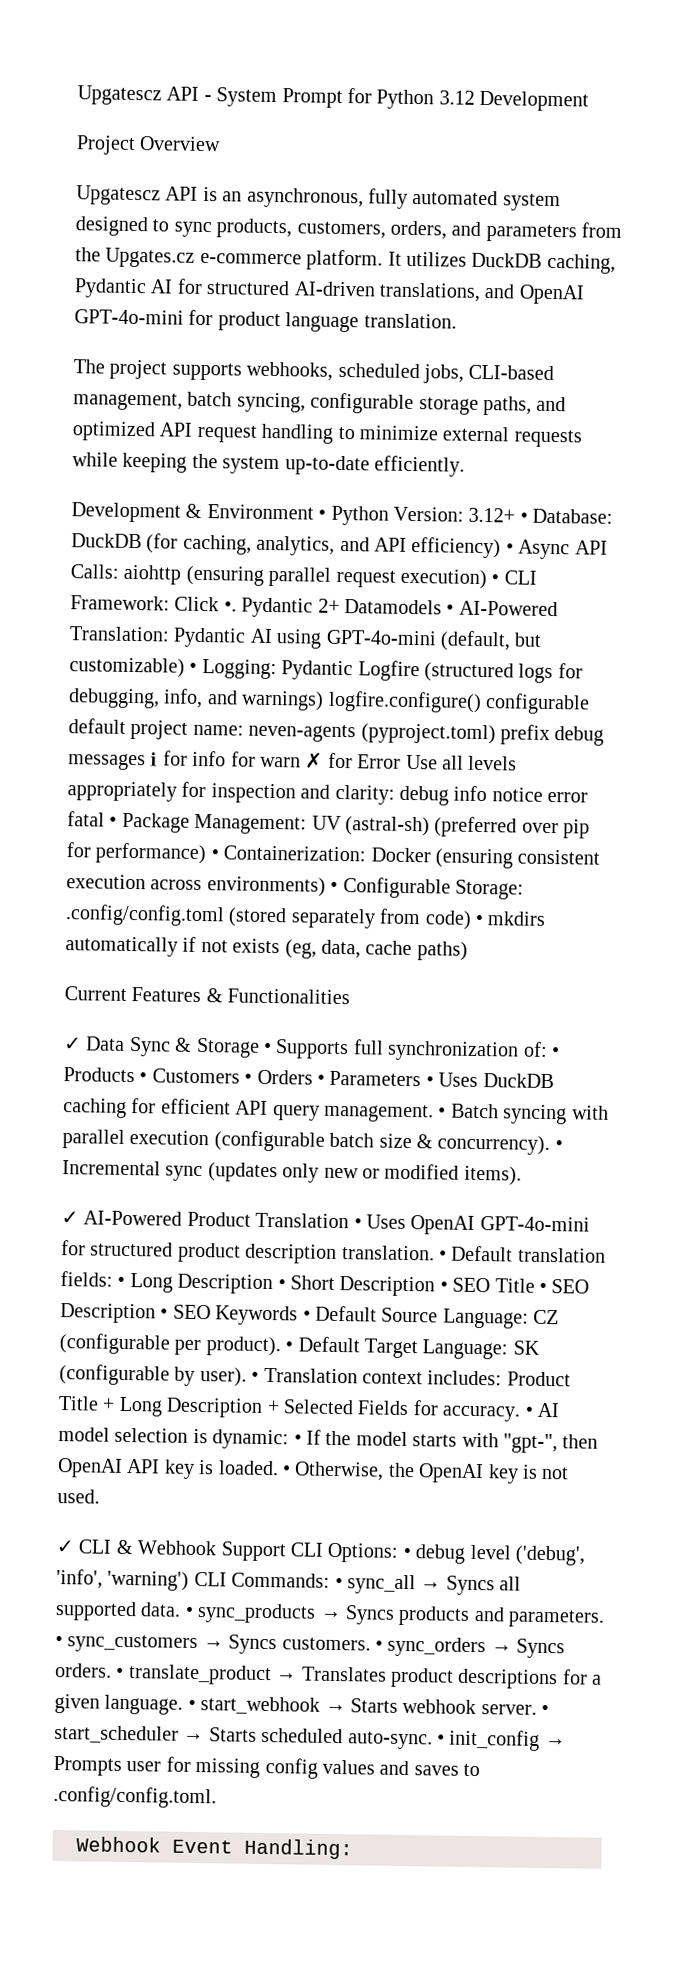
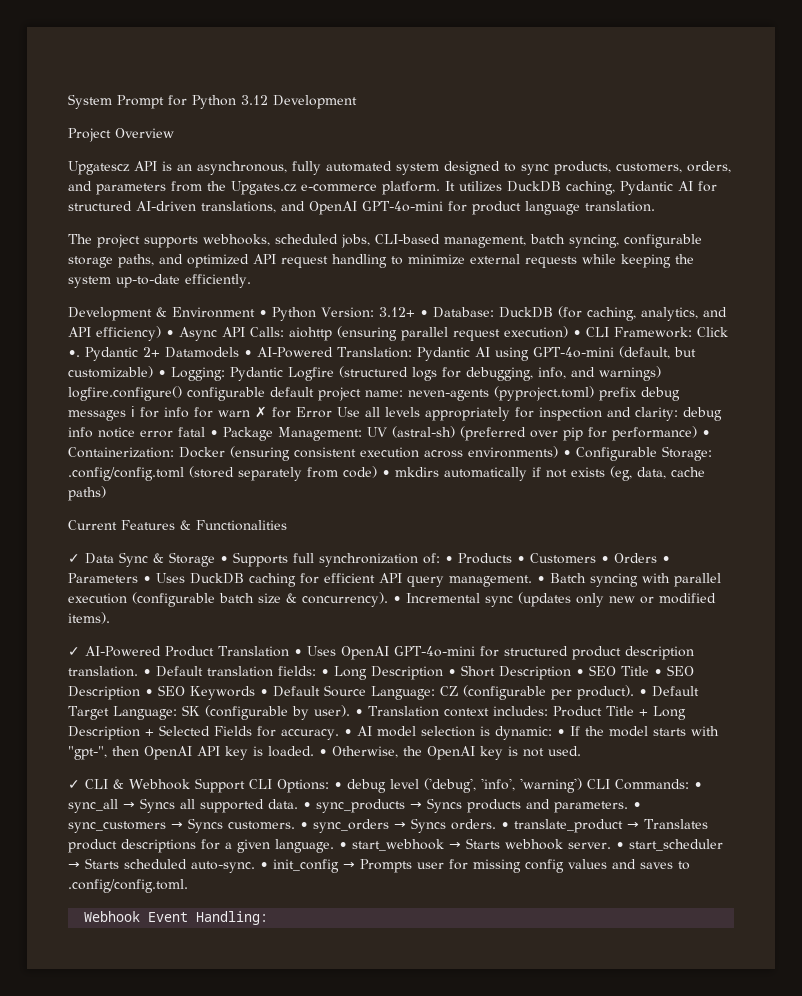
- Upgatescz API - System Prompt for Python 3.12 Development
+ System Prompt for Python 3.12 Development

